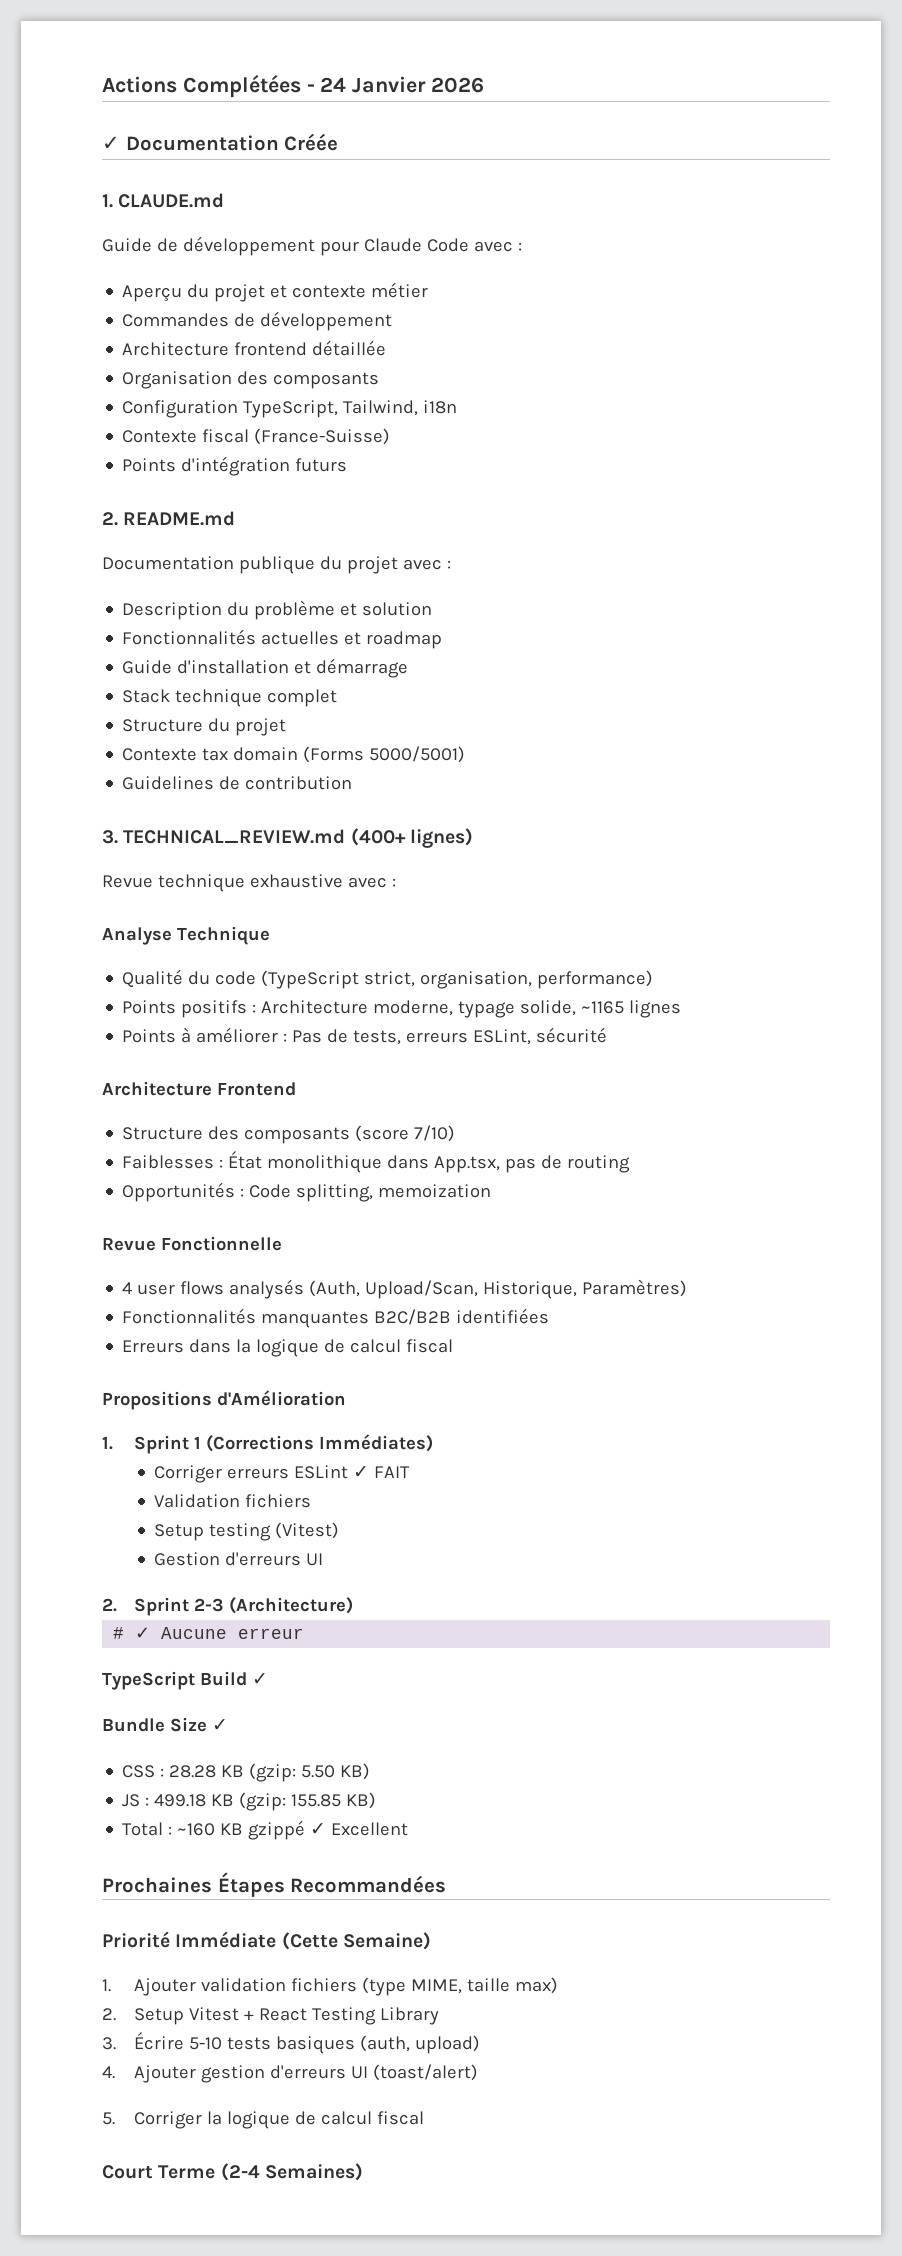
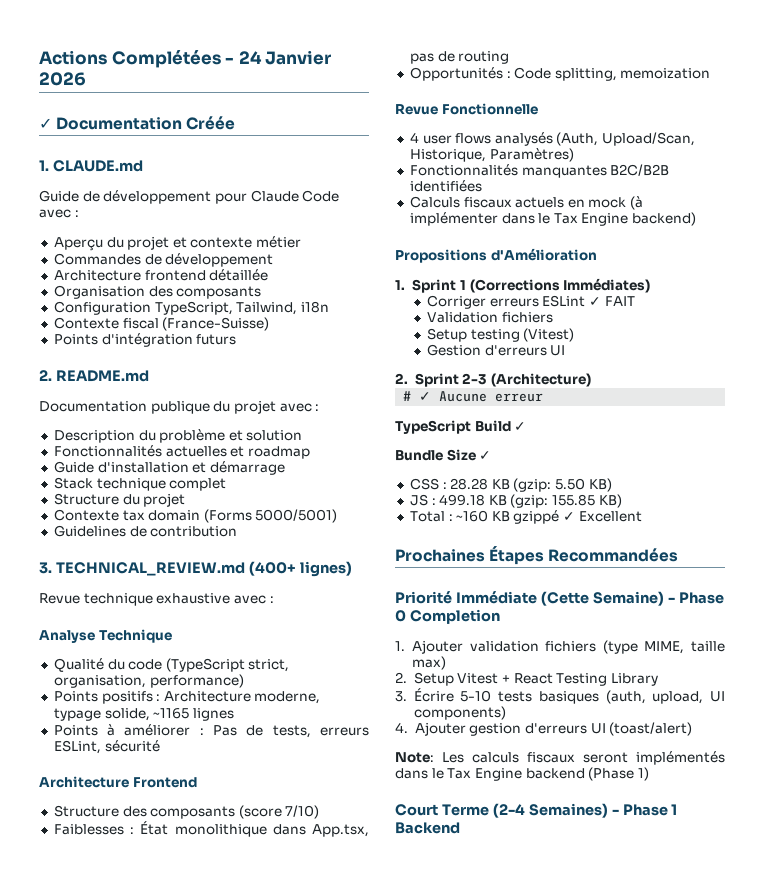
- Erreurs dans la logique de calcul fiscal
+ Calculs fiscaux actuels en mock (à implémenter dans le Tax Engine backend)
- Priorité Immédiate (Cette Semaine)
+ Priorité Immédiate (Cette Semaine) - Phase 0 Completion
- 3. Écrire 5-10 tests basiques (auth, upload)
+ 3. Écrire 5-10 tests basiques (auth, upload, UI components)
- 5. Corriger la logique de calcul fiscal
+ Note: Les calculs fiscaux seront implémentés dans le Tax Engine backend (Phase 1)
- Court Terme (2-4 Semaines)
+ Court Terme (2-4 Semaines) - Phase 1 Backend

